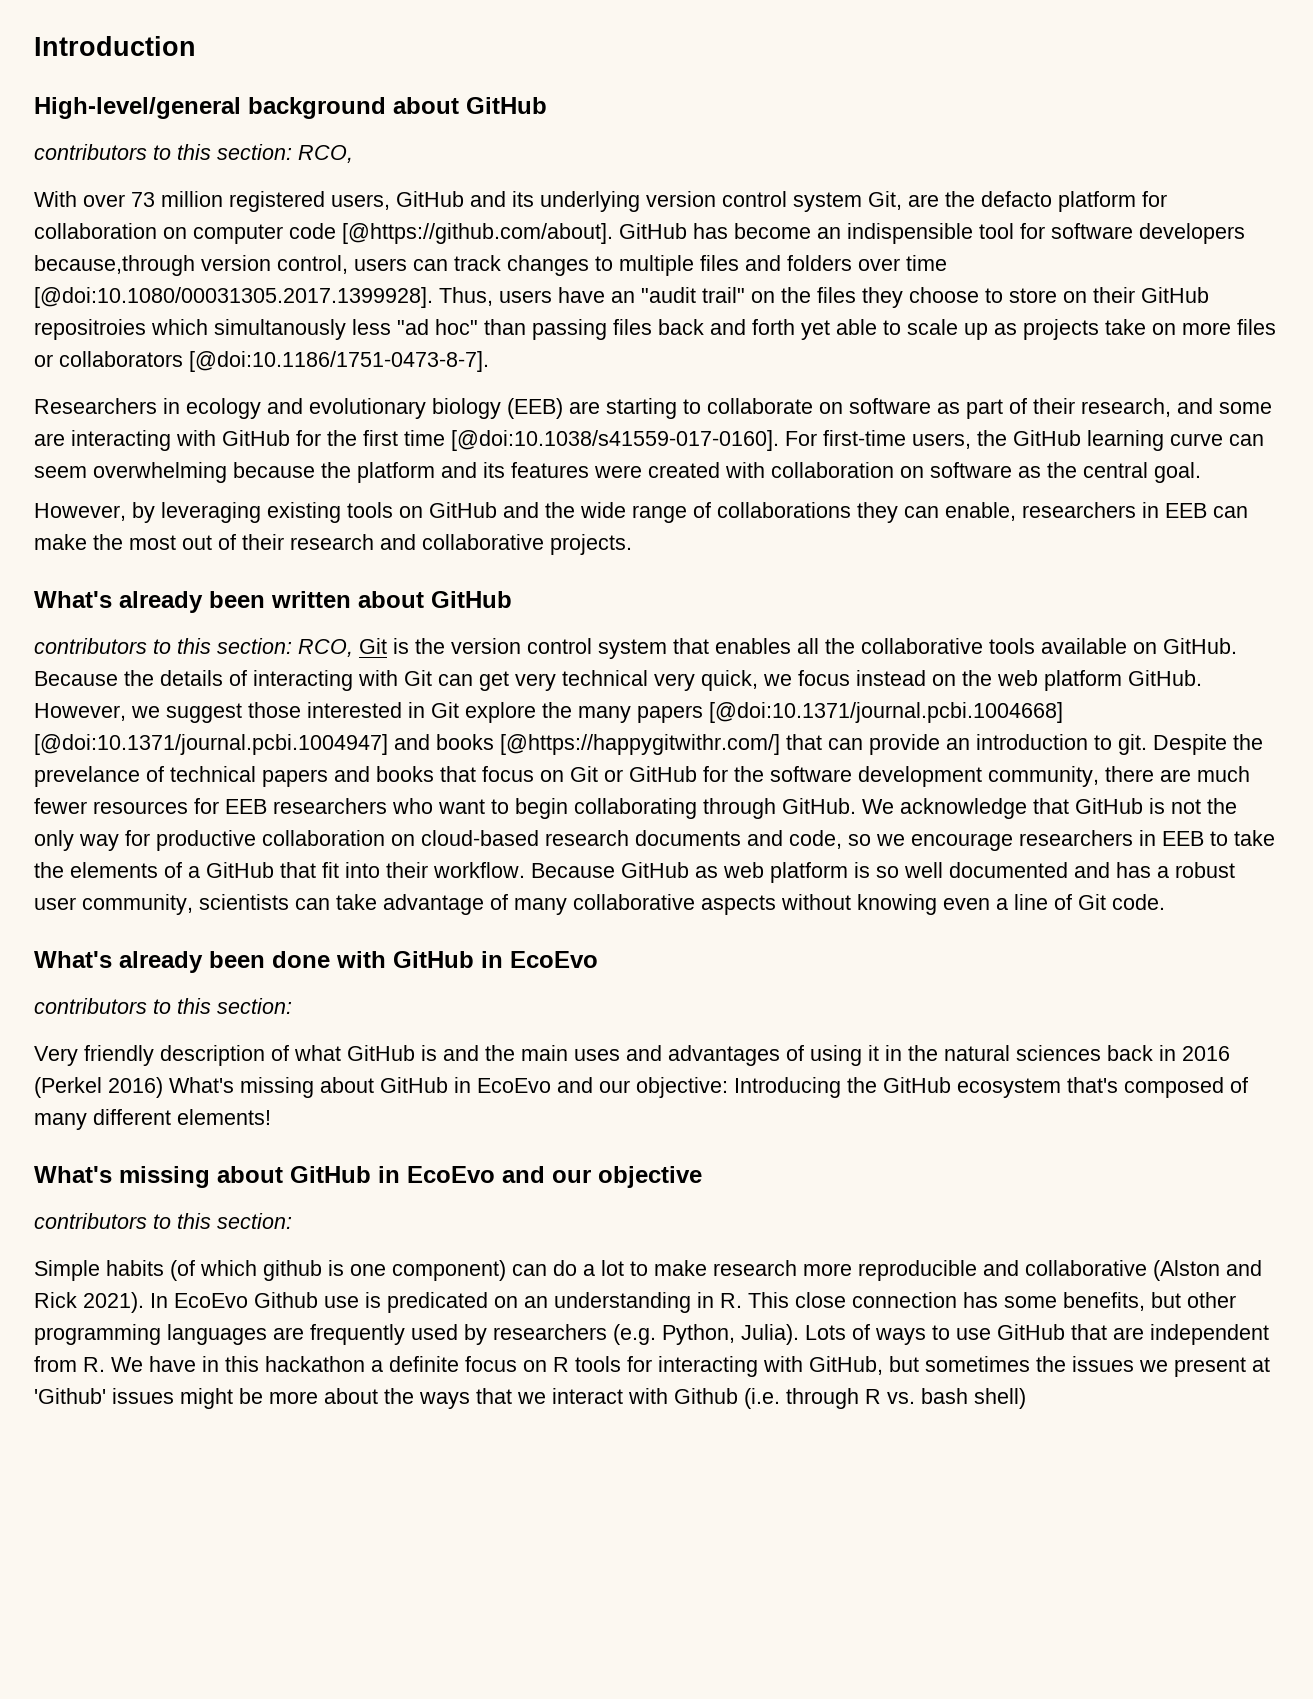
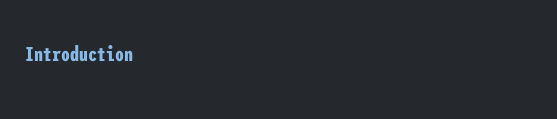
- High-level/general background about GitHub
- contributors to this section: RCO,
- With over 73 million registered users, GitHub and its underlying version control system Git, are the defacto platform for collaboration on computer code [@https://github.com/about]. GitHub has become an indispensible tool for software developers because,through version control, users can track changes to multiple files and folders over time [@doi:10.1080/00031305.2017.1399928]. Thus, users have an "audit trail" on the files they choose to store on their GitHub repositroies which simultanously less "ad hoc" than passing files back and forth yet able to scale up as projects take on more files or collaborators [@doi:10.1186/1751-0473-8-7].
- Researchers in ecology and evolutionary biology (EEB) are starting to collaborate on software as part of their research, and some are interacting with GitHub for the first time [@doi:10.1038/s41559-017-0160]. For first-time users, the GitHub learning curve can seem overwhelming because the platform and its features were created with collaboration on software as the central goal.
- However, by leveraging existing tools on GitHub and the wide range of collaborations they can enable, researchers in EEB can make the most out of their research and collaborative projects.
- What's already been written about GitHub
- contributors to this section: RCO, Git is the version control system that enables all the collaborative tools available on GitHub. Because the details of interacting with Git can get very technical very quick, we focus instead on the web platform GitHub. However, we suggest those interested in Git explore the many papers [@doi:10.1371/journal.pcbi.1004668] [@doi:10.1371/journal.pcbi.1004947] and books [@https://happygitwithr.com/] that can provide an introduction to git. Despite the prevelance of technical papers and books that focus on Git or GitHub for the software development community, there are much fewer resources for EEB researchers who want to begin collaborating through GitHub. We acknowledge that GitHub is not the only way for productive collaboration on cloud-based research documents and code, so we encourage researchers in EEB to take the elements of a GitHub that fit into their workflow. Because GitHub as web platform is so well documented and has a robust user community, scientists can take advantage of many collaborative aspects without knowing even a line of Git code.
- What's already been done with GitHub in EcoEvo
- contributors to this section:
- Very friendly description of what GitHub is and the main uses and advantages of using it in the natural sciences back in 2016 (Perkel 2016) What's missing about GitHub in EcoEvo and our objective: Introducing the GitHub ecosystem that's composed of many different elements!
- What's missing about GitHub in EcoEvo and our objective
- contributors to this section:
- Simple habits (of which github is one component) can do a lot to make research more reproducible and collaborative (Alston and Rick 2021). In EcoEvo Github use is predicated on an understanding in R. This close connection has some benefits, but other programming languages are frequently used by researchers (e.g. Python, Julia). Lots of ways to use GitHub that are independent from R. We have in this hackathon a definite focus on R tools for interacting with GitHub, but sometimes the issues we present at 'Github' issues might be more about the ways that we interact with Github (i.e. through R vs. bash shell)

